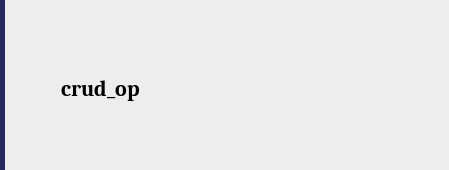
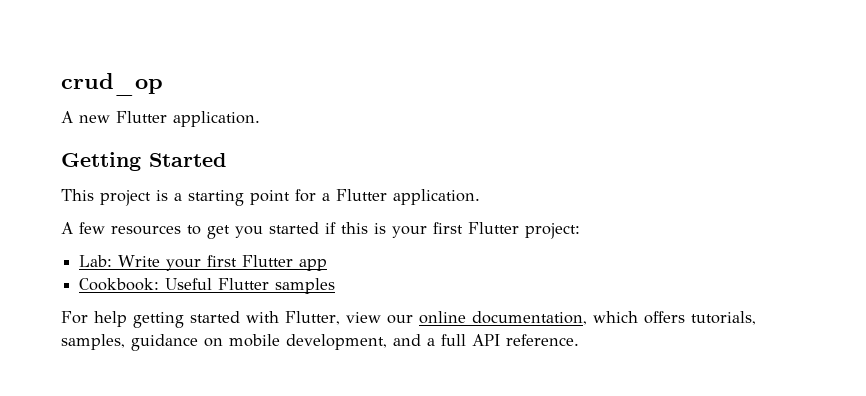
+ A new Flutter application.
+ Getting Started
+ This project is a starting point for a Flutter application.
+ A few resources to get you started if this is your first Flutter project:
+ Lab: Write your first Flutter app
+ Cookbook: Useful Flutter samples
+ For help getting started with Flutter, view our online documentation, which offers tutorials, samples, guidance on mobile development, and a full API reference.

